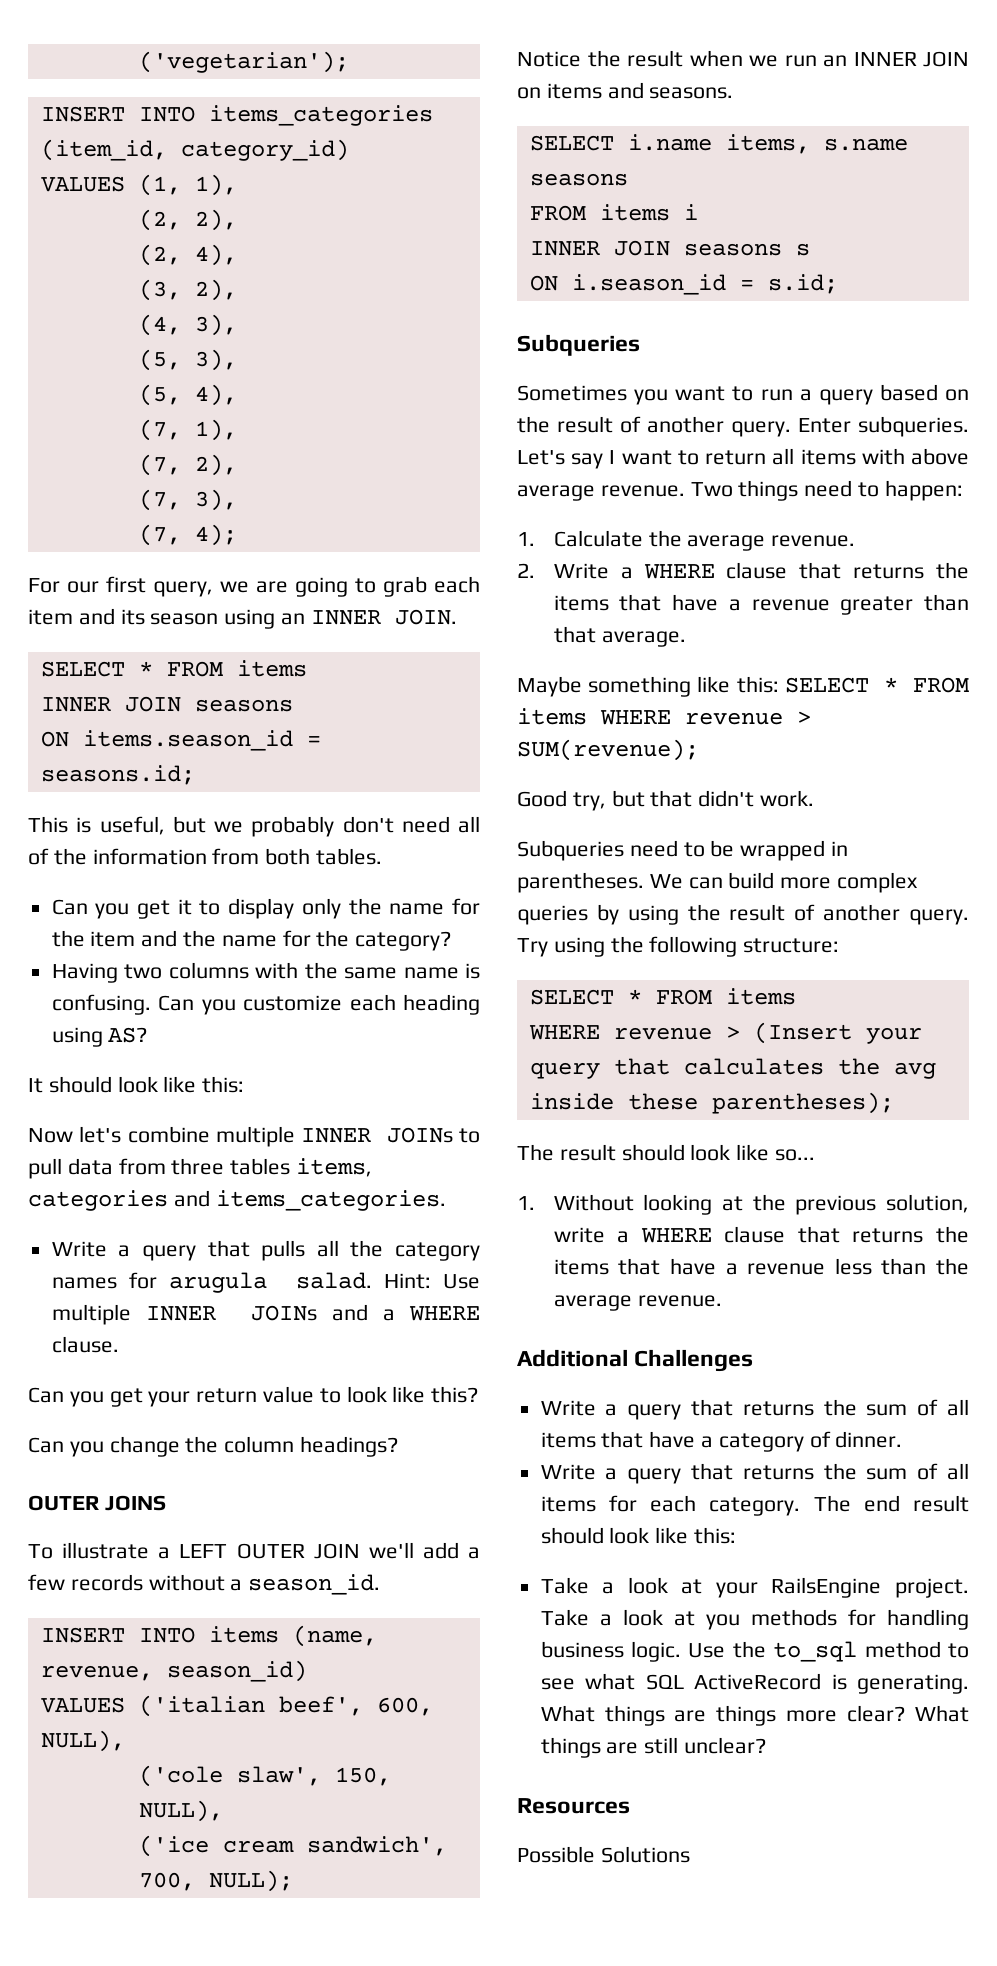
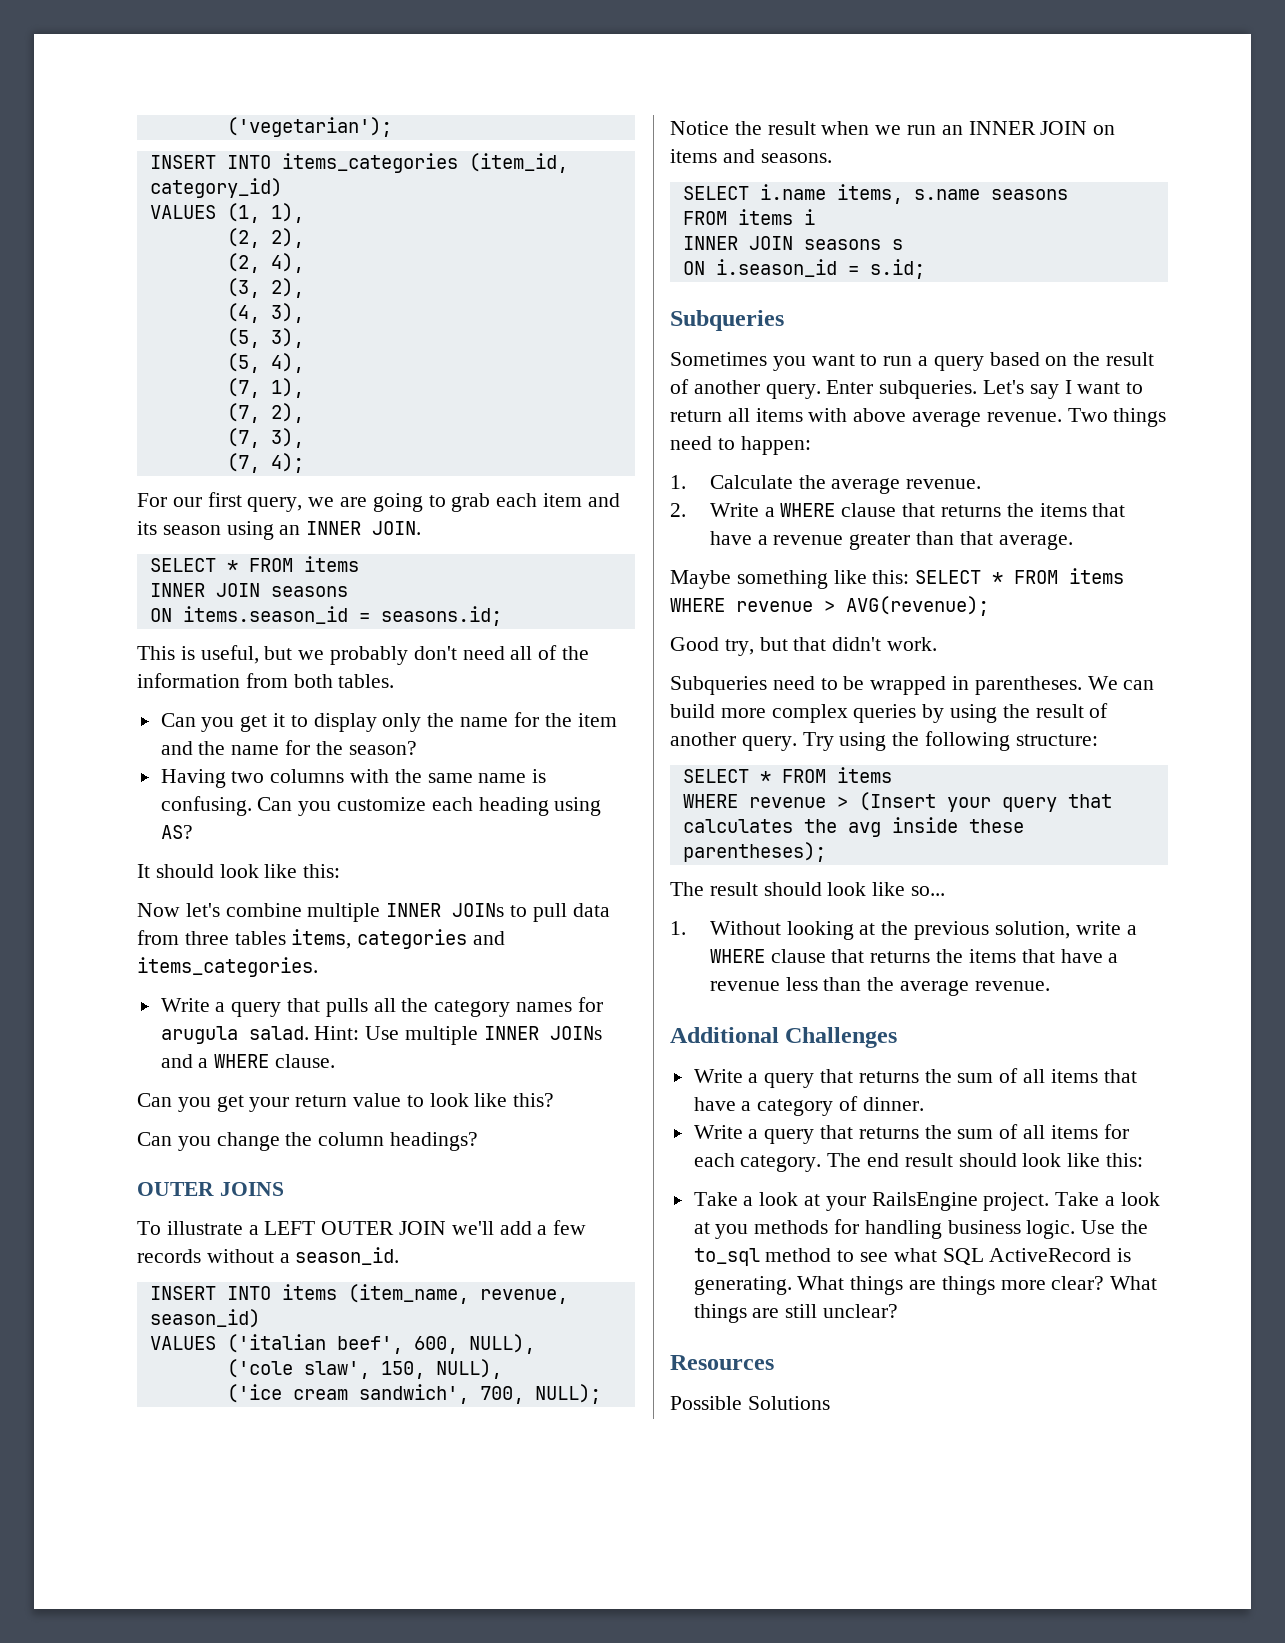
- Can you get it to display only the name for the item and the name for the category?
+ Can you get it to display only the name for the item and the name for the season?
- INSERT INTO items (name, revenue, season_id)
+ INSERT INTO items (item_name, revenue, season_id)
- Maybe something like this: SELECT * FROM items WHERE revenue > SUM(revenue);
+ Maybe something like this: SELECT * FROM items WHERE revenue > AVG(revenue);

